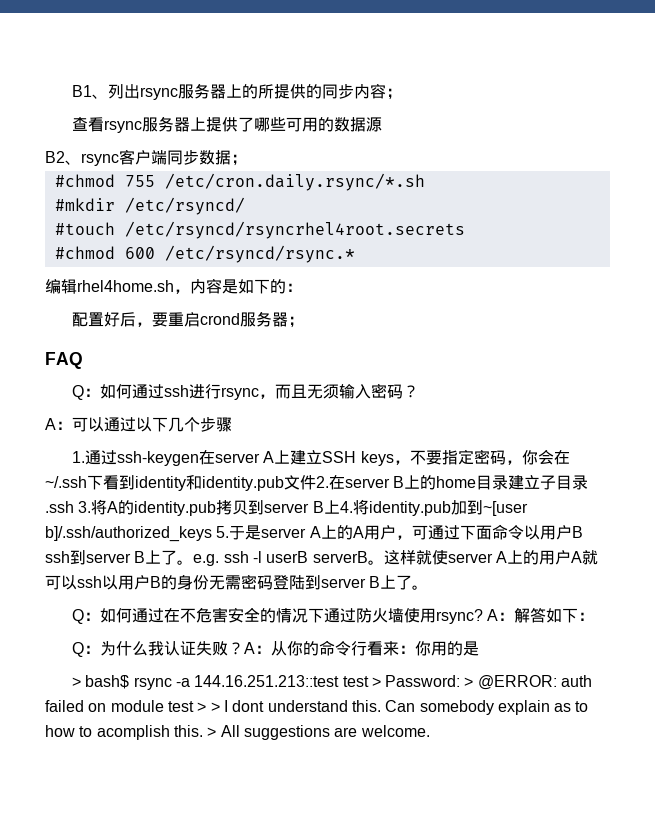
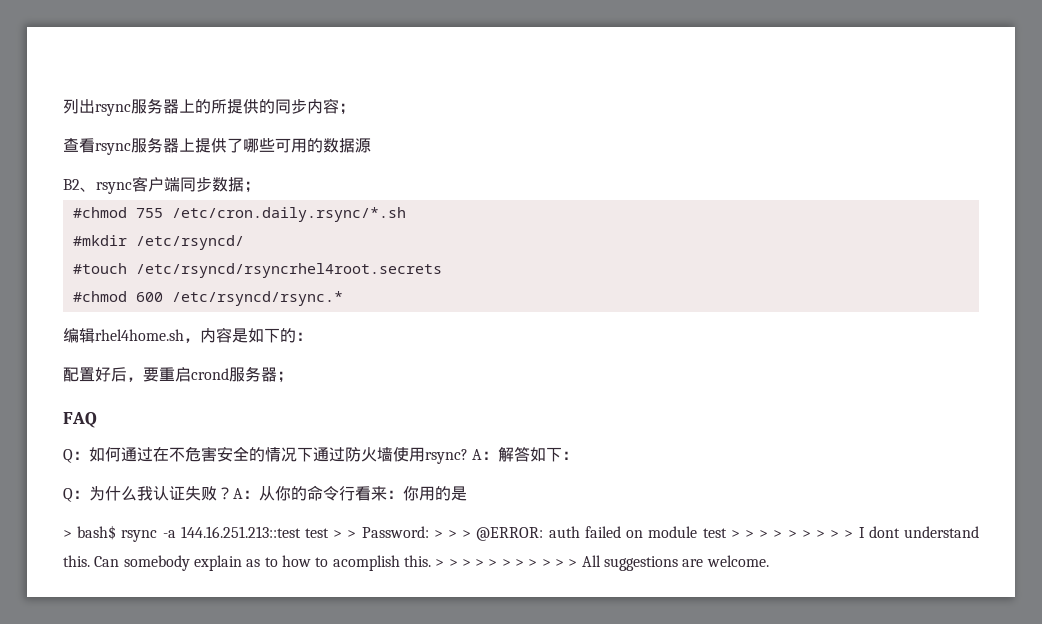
- B1、列出rsync服务器上的所提供的同步内容；
+ 列出rsync服务器上的所提供的同步内容；
- Q：如何通过ssh进行rsync，而且无须输入密码？
- A：可以通过以下几个步骤
- 1.通过ssh-keygen在server A上建立SSH keys，不要指定密码，你会在~/.ssh下看到identity和identity.pub文件2.在server B上的home目录建立子目录.ssh 3.将A的identity.pub拷贝到server B上4.将identity.pub加到~[user b]/.ssh/authorized_keys 5.于是server A上的A用户，可通过下面命令以用户B ssh到server B上了。e.g. ssh -l userB serverB。这样就使server A上的用户A就可以ssh以用户B的身份无需密码登陆到server B上了。
- > bash$ rsync -a 144.16.251.213::test test > Password: > @ERROR: auth failed on module test > > I dont understand this.
+ > bash$ rsync -a 144.16.251.213::test test > > Password: > > > @ERROR: auth failed on module test > > > > > > > > > I dont understand this.
- > All suggestions are welcome.
+ > > > > > > > > > > > All suggestions are welcome.

